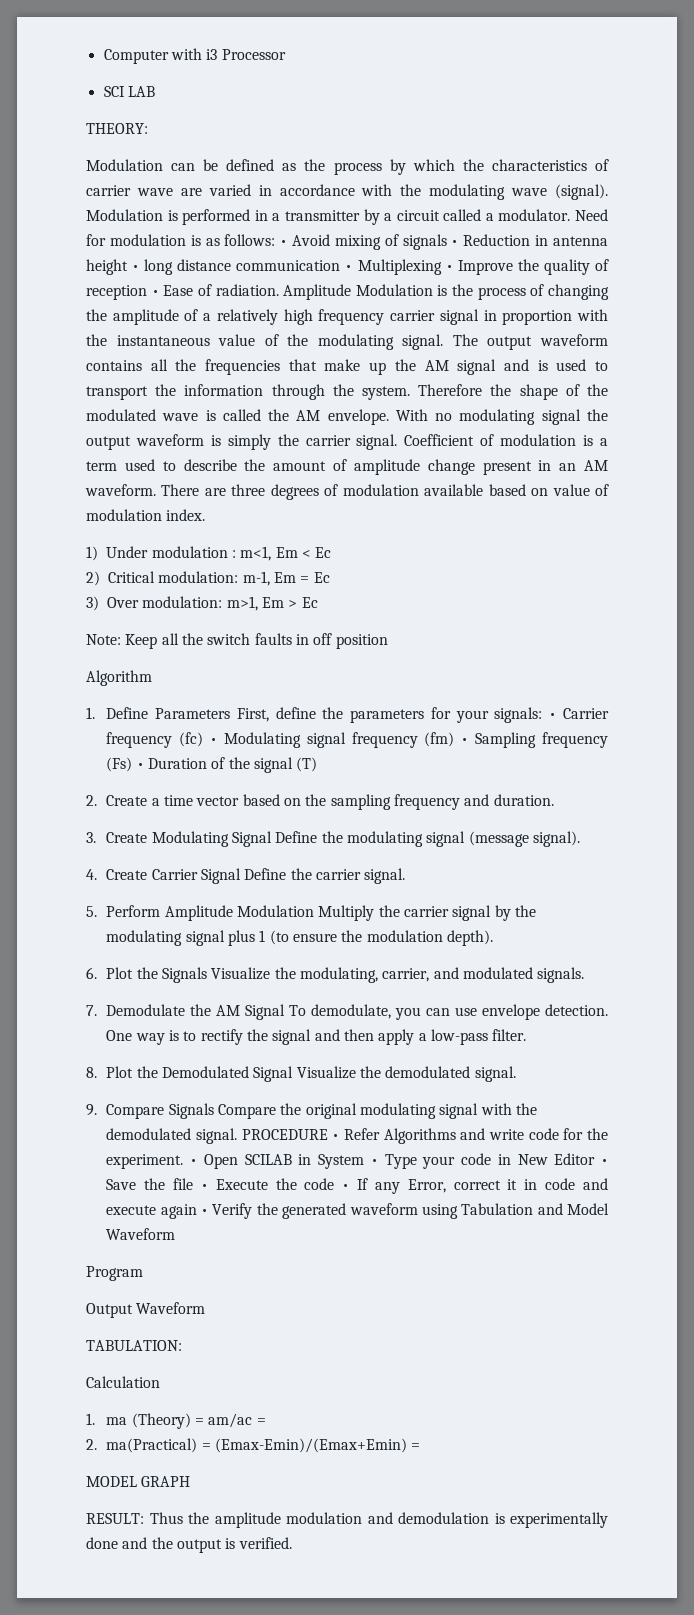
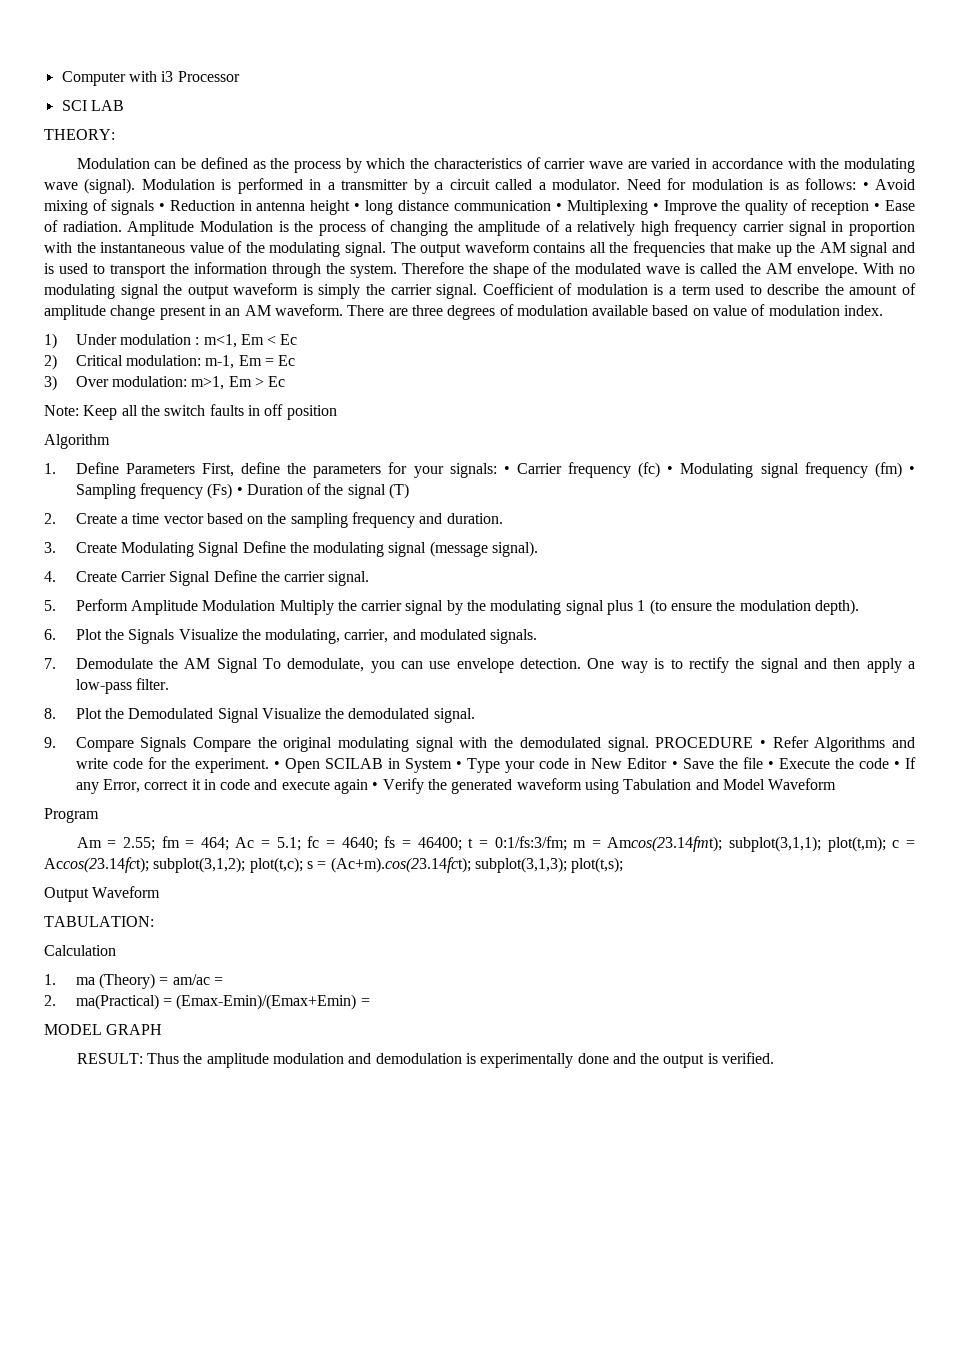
+ Am = 2.55; fm = 464; Ac = 5.1; fc = 4640; fs = 46400; t = 0:1/fs:3/fm; m = Amcos(23.14fmt); subplot(3,1,1); plot(t,m); c = Accos(23.14fct); subplot(3,1,2); plot(t,c); s = (Ac+m).cos(23.14fct); subplot(3,1,3); plot(t,s);

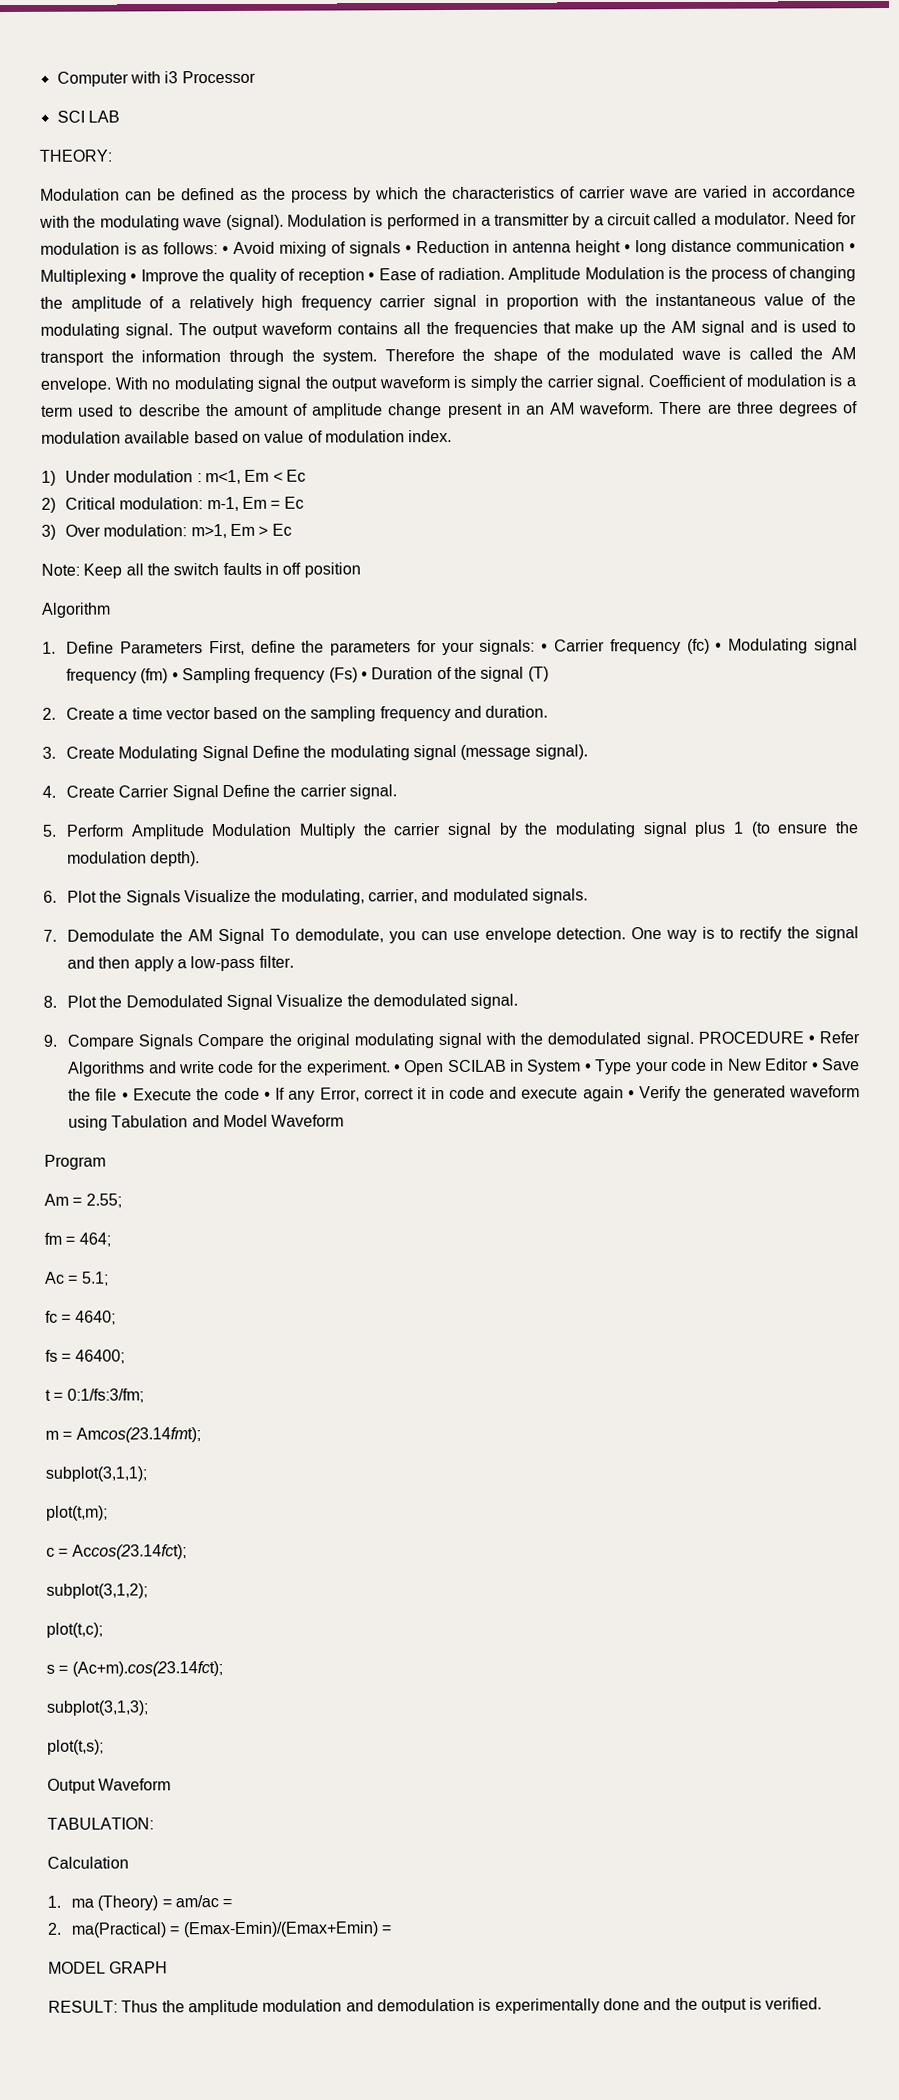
- Am = 2.55; fm = 464; Ac = 5.1; fc = 4640; fs = 46400; t = 0:1/fs:3/fm; m = Amcos(23.14fmt); subplot(3,1,1); plot(t,m); c = Accos(23.14fct); subplot(3,1,2); plot(t,c); s = (Ac+m).cos(23.14fct); subplot(3,1,3); plot(t,s);
+ Am = 2.55;
+ fm = 464;
+ Ac = 5.1;
+ fc = 4640;
+ fs = 46400;
+ t = 0:1/fs:3/fm;
+ m = Amcos(23.14fmt);
+ subplot(3,1,1);
+ plot(t,m);
+ c = Accos(23.14fct);
+ subplot(3,1,2);
+ plot(t,c);
+ s = (Ac+m).cos(23.14fct);
+ subplot(3,1,3);
+ plot(t,s);

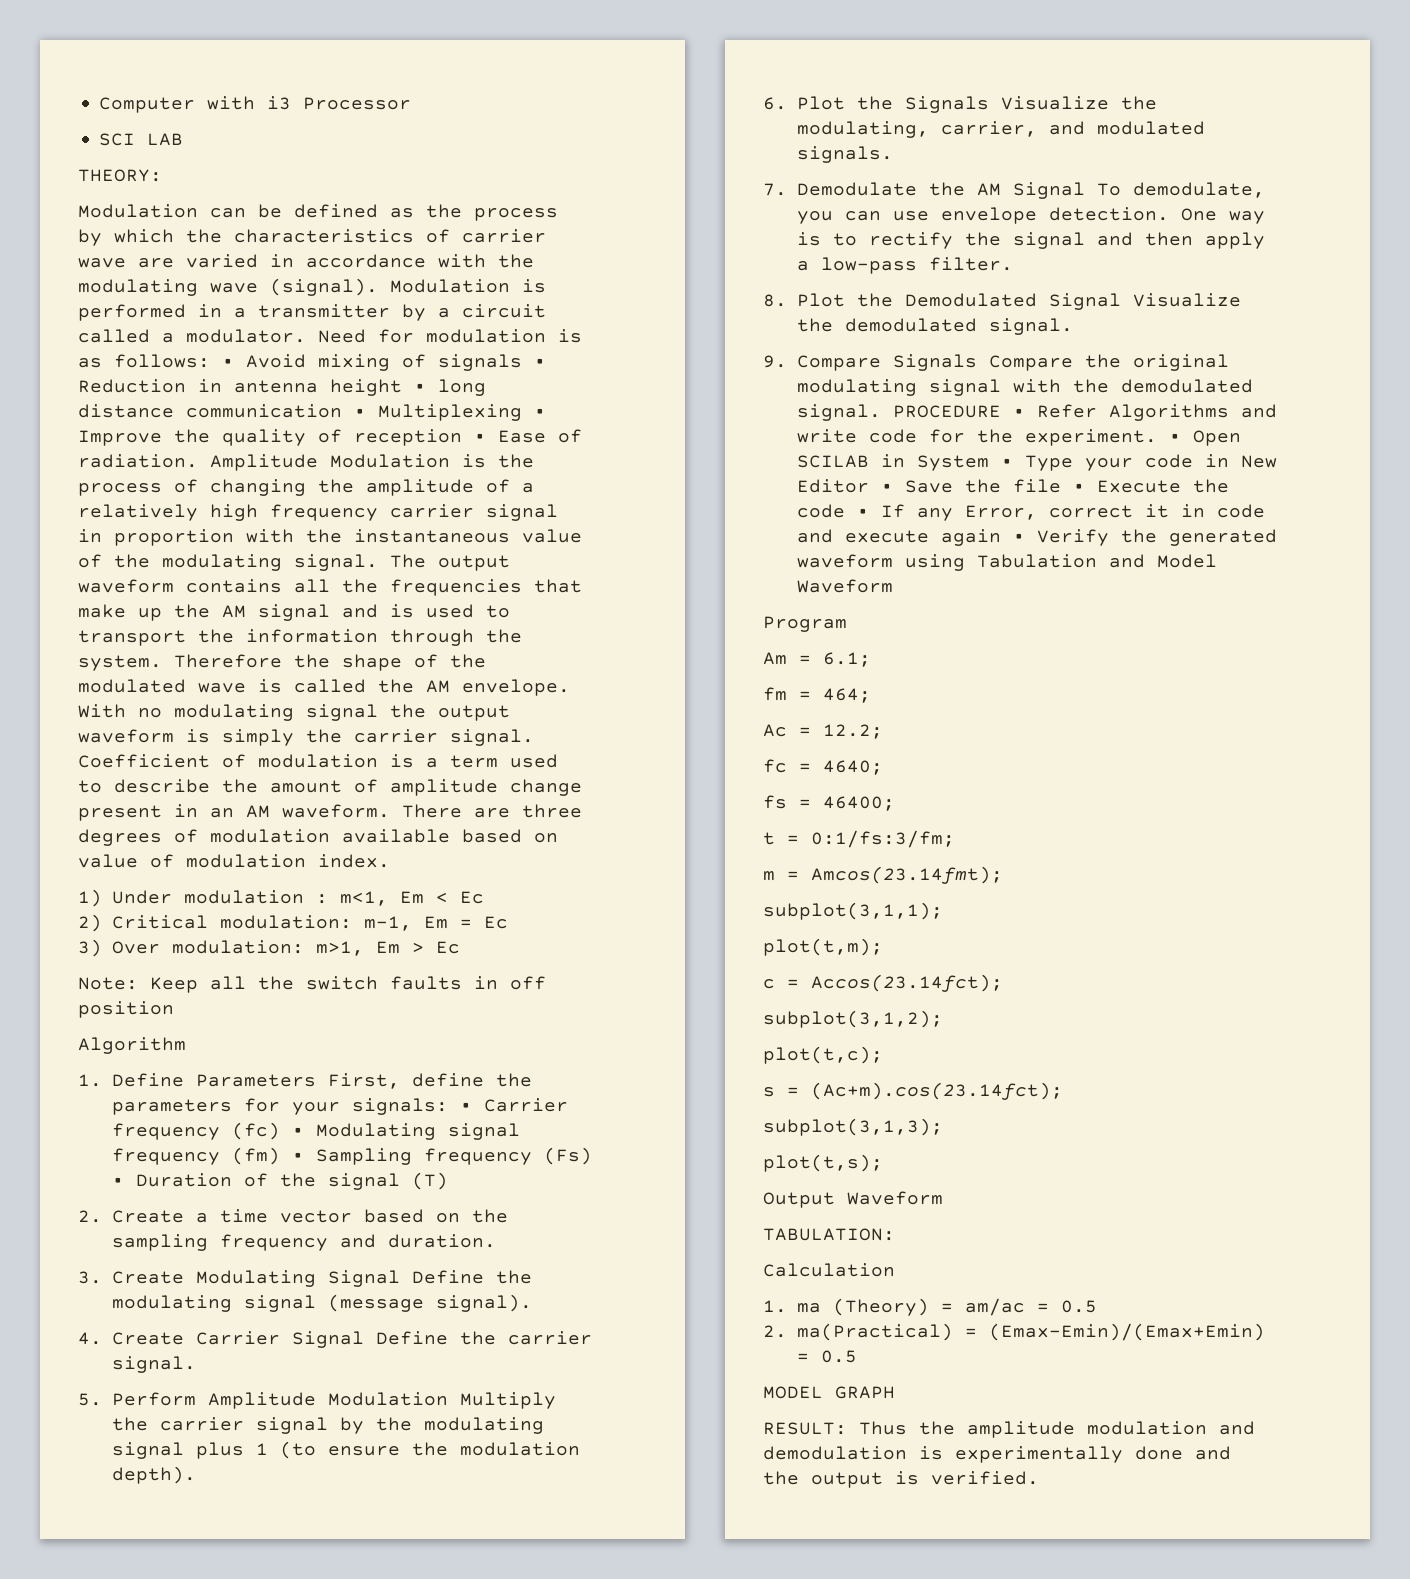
- Am = 2.55;
+ Am = 6.1;
- Ac = 5.1;
+ Ac = 12.2;
- 1. ma (Theory) = am/ac =
+ 1. ma (Theory) = am/ac = 0.5
- 2. ma(Practical) = (Emax-Emin)/(Emax+Emin) =
+ 2. ma(Practical) = (Emax-Emin)/(Emax+Emin) = 0.5

